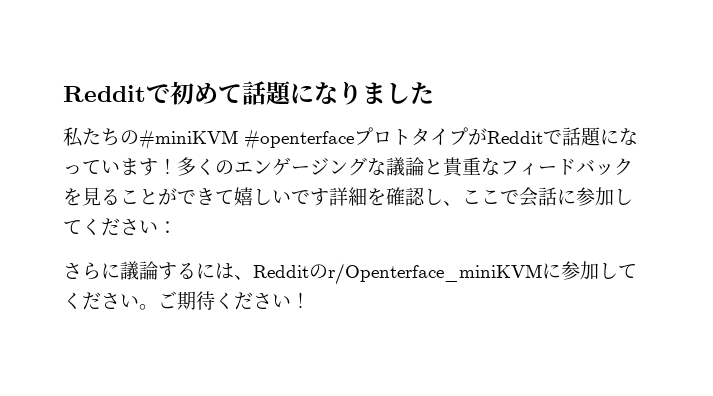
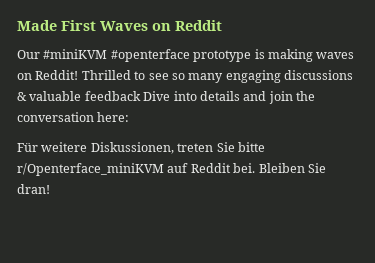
- Redditで初めて話題になりました
- 私たちの#miniKVM #openterfaceプロトタイプがRedditで話題になっています！多くのエンゲージングな議論と貴重なフィードバックを見ることができて嬉しいです詳細を確認し、ここで会話に参加してください：
- さらに議論するには、Redditのr/Openterface_miniKVMに参加してください。ご期待ください！
+ Made First Waves on Reddit
+ Our #miniKVM #openterface prototype is making waves on Reddit! Thrilled to see so many engaging discussions & valuable feedback Dive into details and join the conversation here:
+ Für weitere Diskussionen, treten Sie bitte r/Openterface_miniKVM auf Reddit bei. Bleiben Sie dran!

